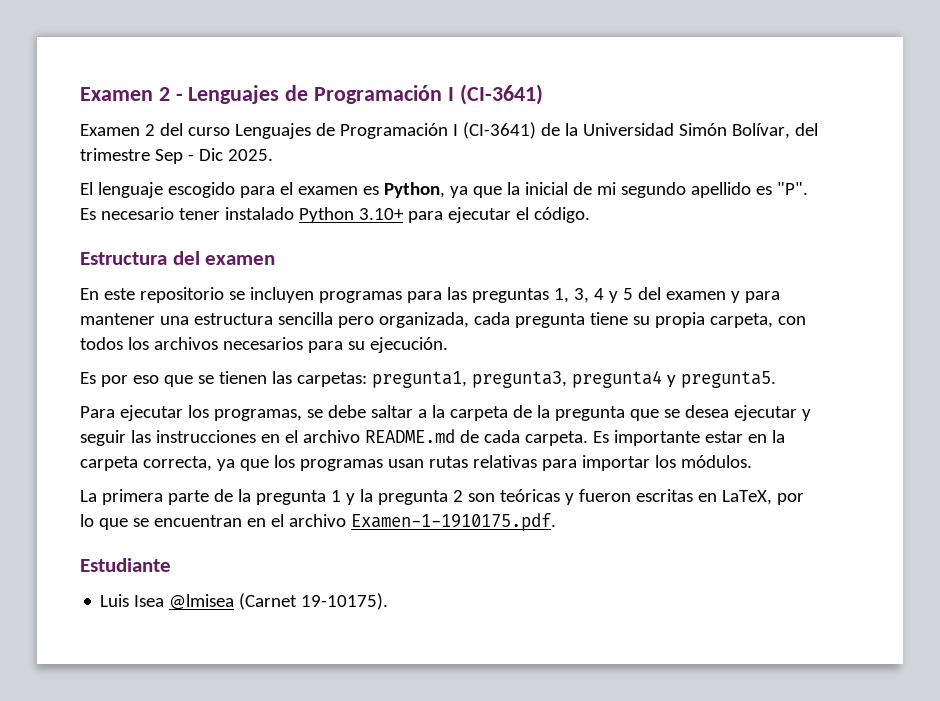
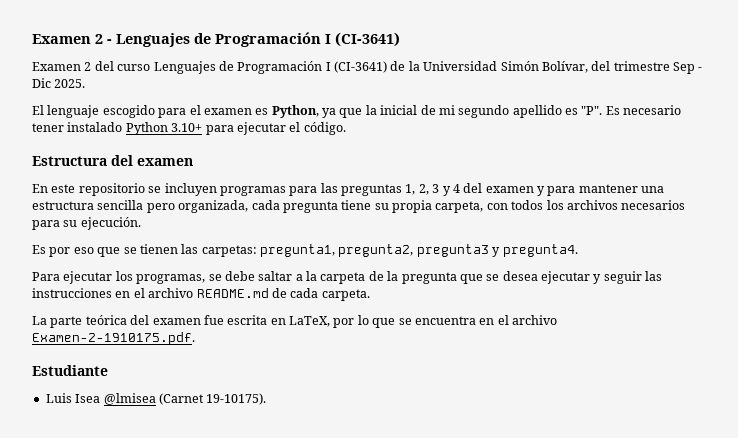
- En este repositorio se incluyen programas para las preguntas 1, 3, 4 y 5 del examen y para mantener una estructura sencilla pero organizada, cada pregunta tiene su propia carpeta, con todos los archivos necesarios para su ejecución.
+ En este repositorio se incluyen programas para las preguntas 1, 2, 3 y 4 del examen y para mantener una estructura sencilla pero organizada, cada pregunta tiene su propia carpeta, con todos los archivos necesarios para su ejecución.
- Es por eso que se tienen las carpetas: pregunta1, pregunta3, pregunta4 y pregunta5.
+ Es por eso que se tienen las carpetas: pregunta1, pregunta2, pregunta3 y pregunta4.
- Para ejecutar los programas, se debe saltar a la carpeta de la pregunta que se desea ejecutar y seguir las instrucciones en el archivo README.md de cada carpeta. Es importante estar en la carpeta correcta, ya que los programas usan rutas relativas para importar los módulos.
- La primera parte de la pregunta 1 y la pregunta 2 son teóricas y fueron escritas en LaTeX, por lo que se encuentran en el archivo Examen-1-1910175.pdf.
+ Para ejecutar los programas, se debe saltar a la carpeta de la pregunta que se desea ejecutar y seguir las instrucciones en el archivo README.md de cada carpeta.
+ La parte teórica del examen fue escrita en LaTeX, por lo que se encuentra en el archivo Examen-2-1910175.pdf.

